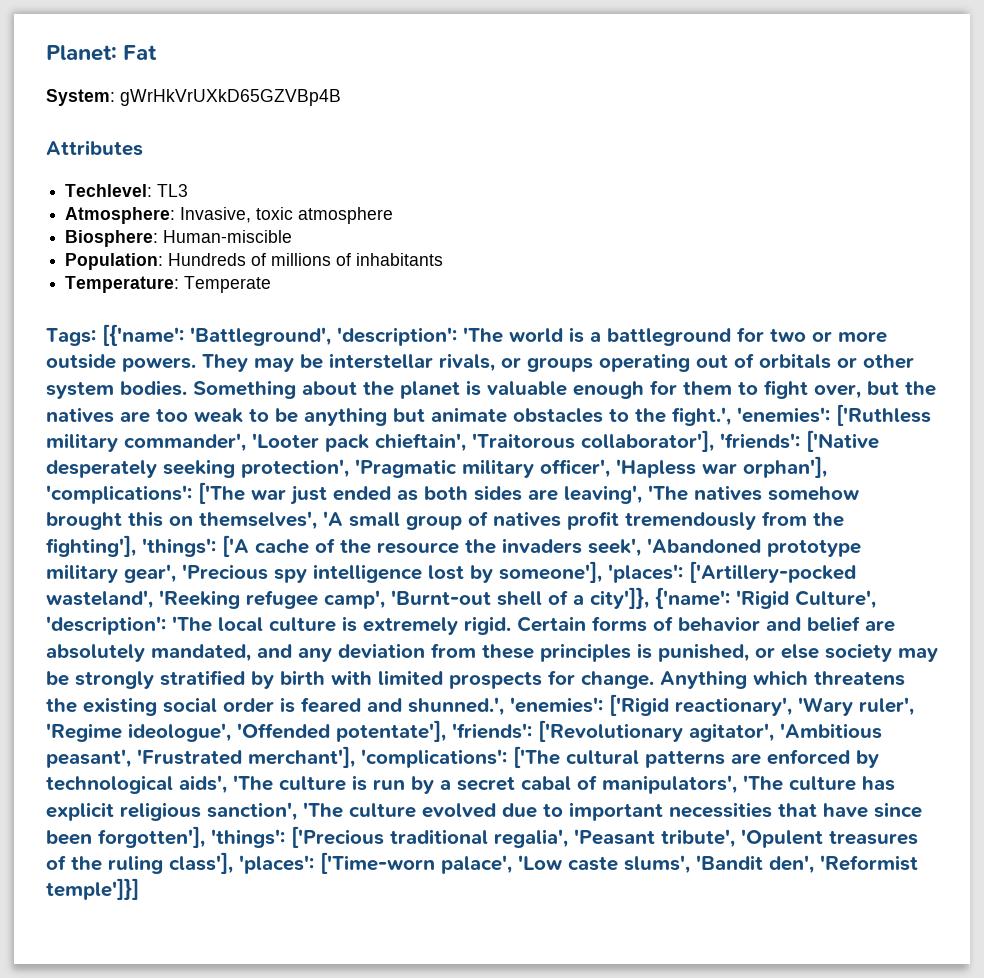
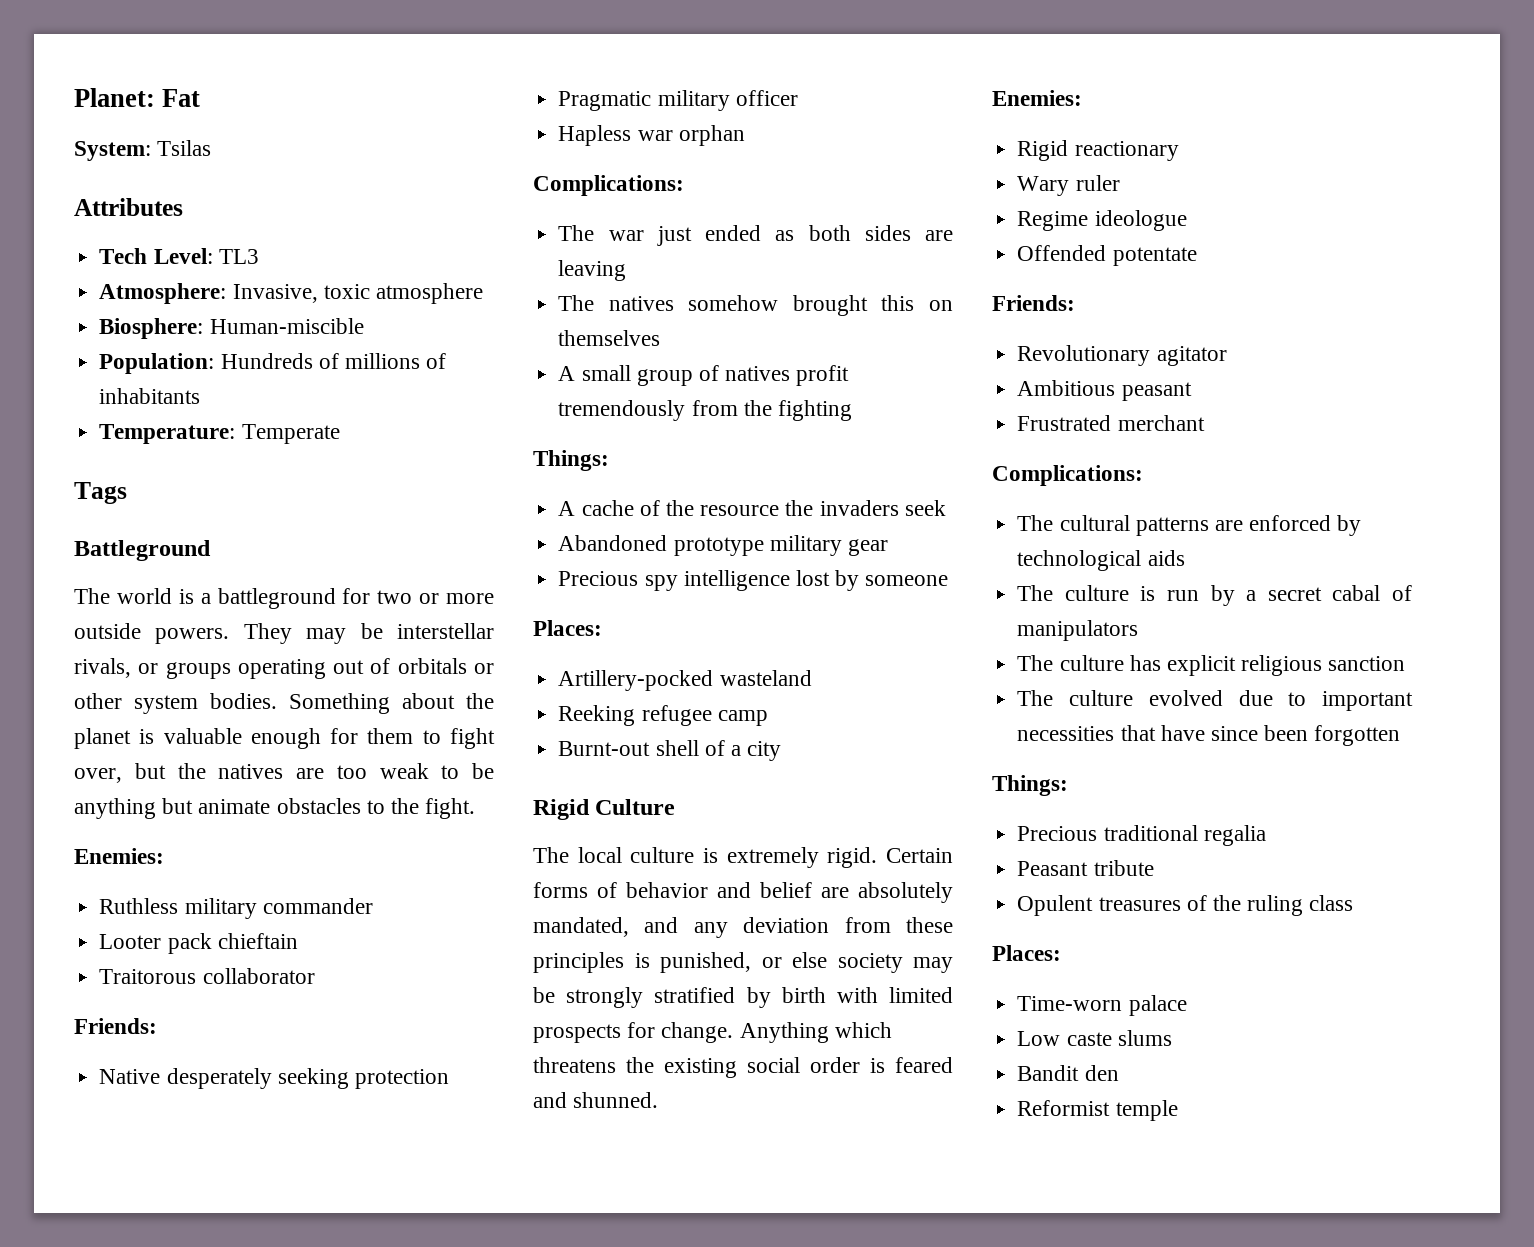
- System: gWrHkVrUXkD65GZVBp4B
+ System: Tsilas
- Techlevel: TL3
+ Tech Level: TL3
- Tags: [{'name': 'Battleground', 'description': 'The world is a battleground for two or more outside powers.
+ Tags
+ Battleground
+ The world is a battleground for two or more outside powers.
- Something about the planet is valuable enough for them to fight over, but the natives are too weak to be anything but animate obstacles to the fight.', 'enemies': ['Ruthless military commander', 'Looter pack chieftain', 'Traitorous collaborator'], 'friends': ['Native desperately seeking protection', 'Pragmatic military officer', 'Hapless war orphan'], 'complications': ['The war just ended as both sides are leaving', 'The natives somehow brought this on themselves', 'A small group of natives profit tremendously from the fighting'], 'things': ['A cache of the resource the invaders seek', 'Abandoned prototype military gear', 'Precious spy intelligence lost by someone'], 'places': ['Artillery-pocked wasteland', 'Reeking refugee camp', 'Burnt-out shell of a city']}, {'name': 'Rigid Culture', 'description': 'The local culture is extremely rigid.
+ Something about the planet is valuable enough for them to fight over, but the natives are too weak to be anything but animate obstacles to the fight.
+ Enemies:
+ Ruthless military commander
+ Looter pack chieftain
+ Traitorous collaborator
+ Friends:
+ Native desperately seeking protection
+ Pragmatic military officer
+ Hapless war orphan
+ Complications:
+ The war just ended as both sides are leaving
+ The natives somehow brought this on themselves
+ A small group of natives profit tremendously from the fighting
+ Things:
+ A cache of the resource the invaders seek
+ Abandoned prototype military gear
+ Precious spy intelligence lost by someone
+ Places:
+ Artillery-pocked wasteland
+ Reeking refugee camp
+ Burnt-out shell of a city
+ Rigid Culture
+ The local culture is extremely rigid.
- Anything which threatens the existing social order is feared and shunned.', 'enemies': ['Rigid reactionary', 'Wary ruler', 'Regime ideologue', 'Offended potentate'], 'friends': ['Revolutionary agitator', 'Ambitious peasant', 'Frustrated merchant'], 'complications': ['The cultural patterns are enforced by technological aids', 'The culture is run by a secret cabal of manipulators', 'The culture has explicit religious sanction', 'The culture evolved due to important necessities that have since been forgotten'], 'things': ['Precious traditional regalia', 'Peasant tribute', 'Opulent treasures of the ruling class'], 'places': ['Time-worn palace', 'Low caste slums', 'Bandit den', 'Reformist temple']}]
+ Anything which threatens the existing social order is feared and shunned.
+ Enemies:
+ Rigid reactionary
+ Wary ruler
+ Regime ideologue
+ Offended potentate
+ Friends:
+ Revolutionary agitator
+ Ambitious peasant
+ Frustrated merchant
+ Complications:
+ The cultural patterns are enforced by technological aids
+ The culture is run by a secret cabal of manipulators
+ The culture has explicit religious sanction
+ The culture evolved due to important necessities that have since been forgotten
+ Things:
+ Precious traditional regalia
+ Peasant tribute
+ Opulent treasures of the ruling class
+ Places:
+ Time-worn palace
+ Low caste slums
+ Bandit den
+ Reformist temple

